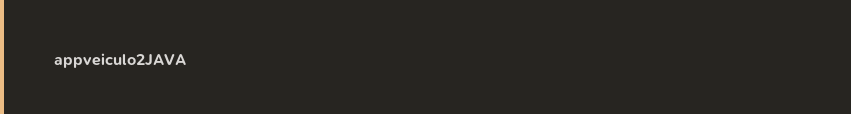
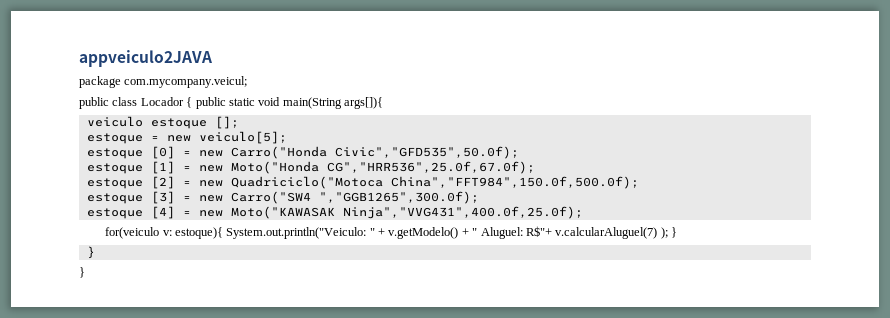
+ package com.mycompany.veicul;
+ public class Locador { public static void main(String args[]){
+ veiculo estoque [];
+ estoque = new veiculo[5];
+ estoque [0] = new Carro("Honda Civic","GFD535",50.0f);
+ estoque [1] = new Moto("Honda CG","HRR536",25.0f,67.0f);
+ estoque [2] = new Quadriciclo("Motoca China","FFT984",150.0f,500.0f);
+ estoque [3] = new Carro("SW4 ","GGB1265",300.0f);
+ estoque [4] = new Moto("KAWASAK Ninja","VVG431",400.0f,25.0f);
+ for(veiculo v: estoque){ System.out.println("Veiculo: " + v.getModelo() + " Aluguel: R$"+ v.calcularAluguel(7) ); }
+ }
+ }

